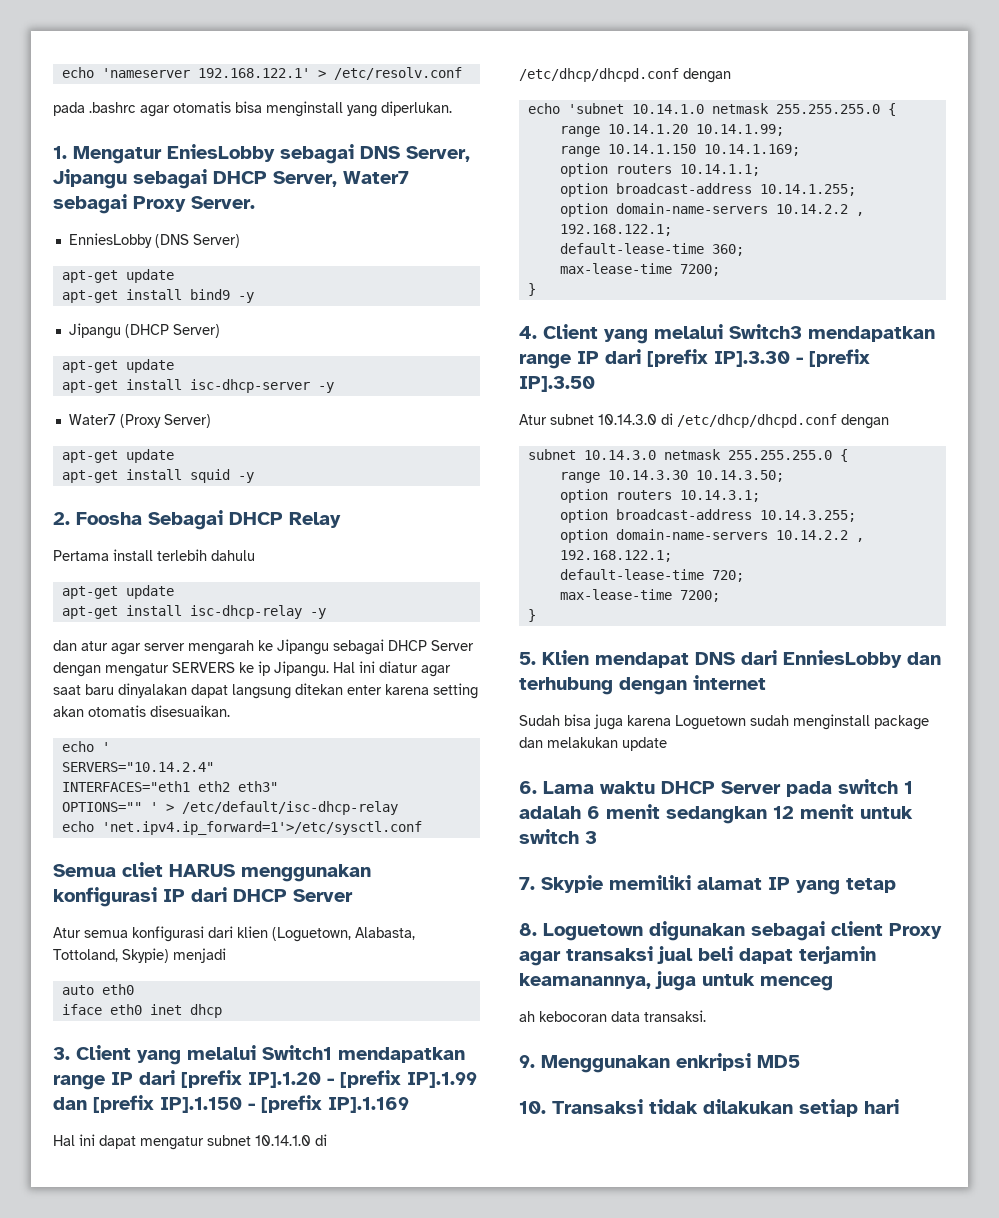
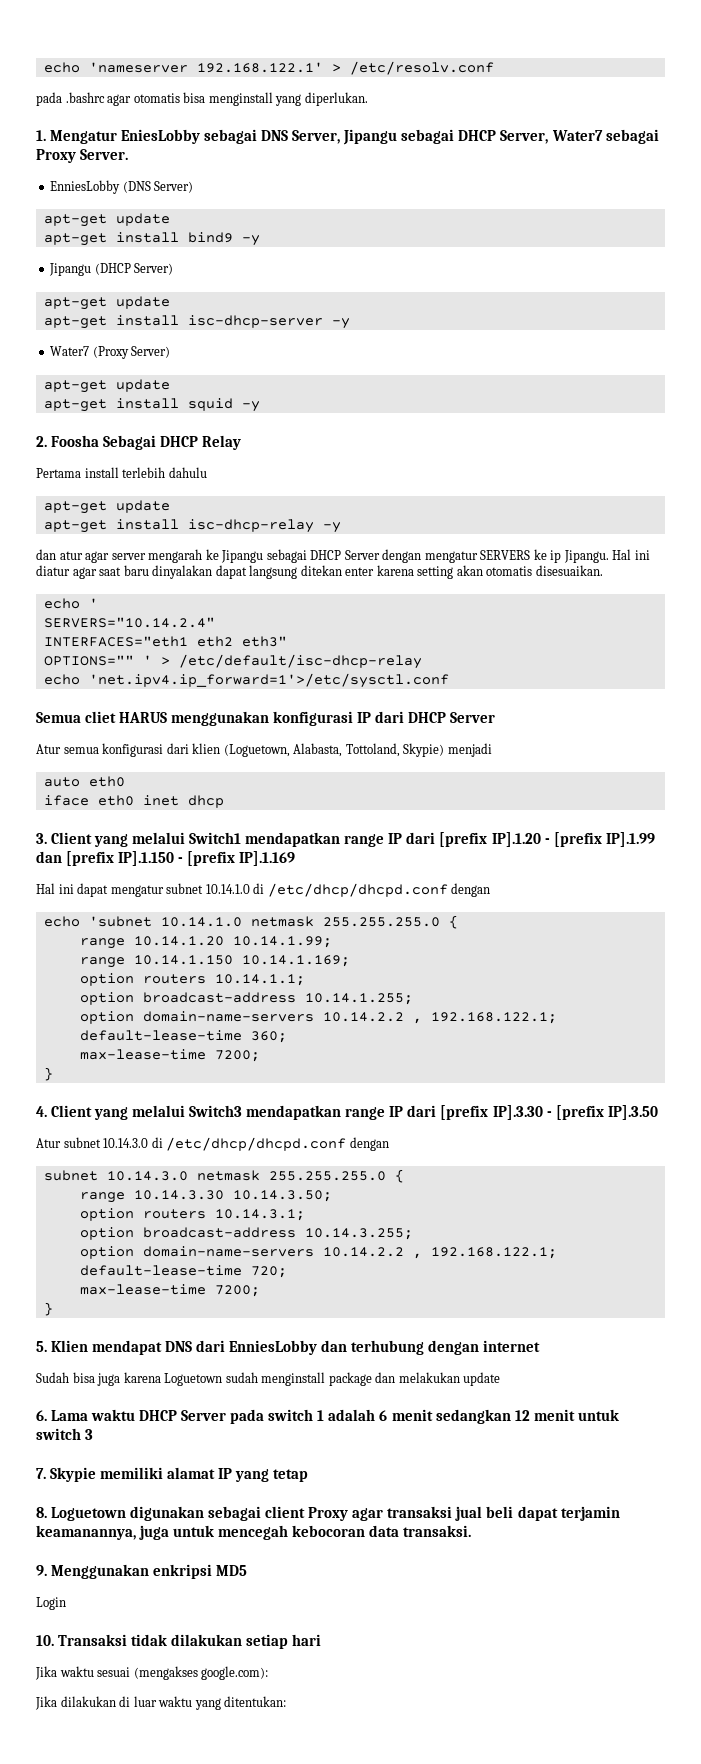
- 8. Loguetown digunakan sebagai client Proxy agar transaksi jual beli dapat terjamin keamanannya, juga untuk menceg
- ah kebocoran data transaksi.
+ 8. Loguetown digunakan sebagai client Proxy agar transaksi jual beli dapat terjamin keamanannya, juga untuk mencegah kebocoran data transaksi.
+ Login
+ Jika waktu sesuai (mengakses google.com):
+ Jika dilakukan di luar waktu yang ditentukan:

